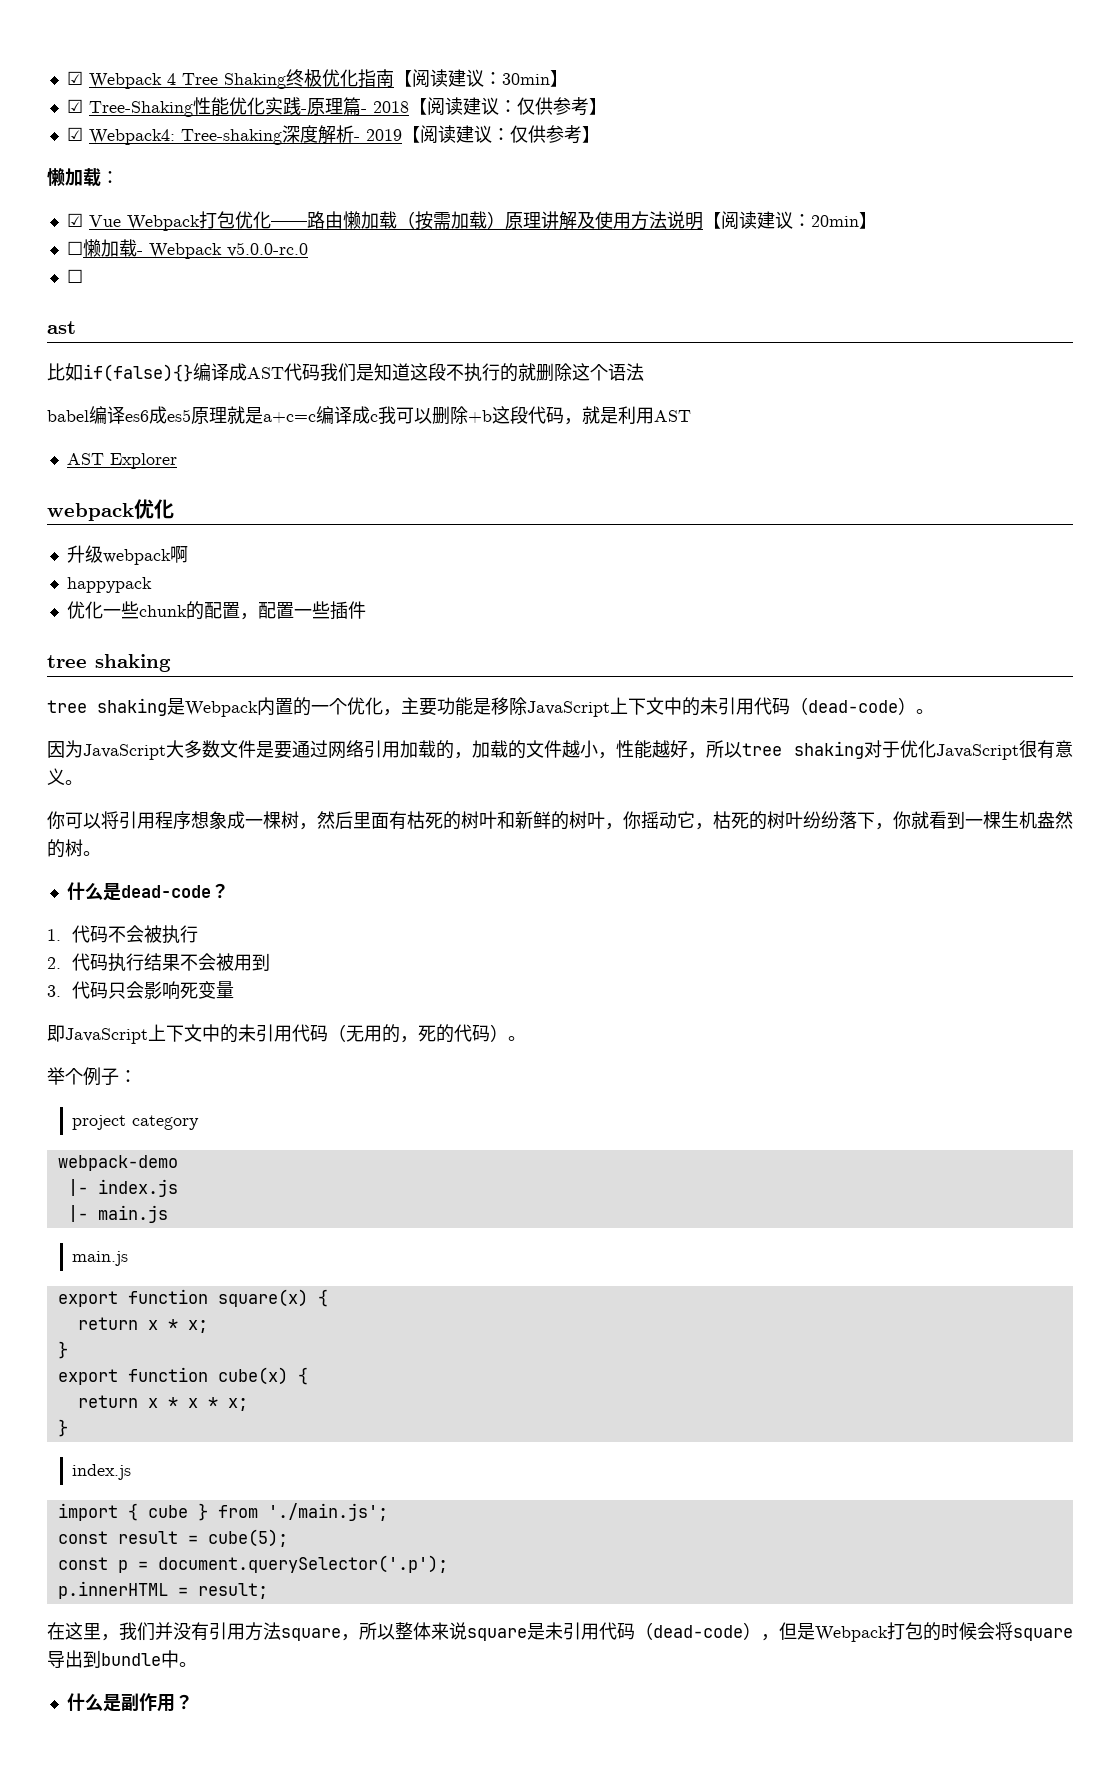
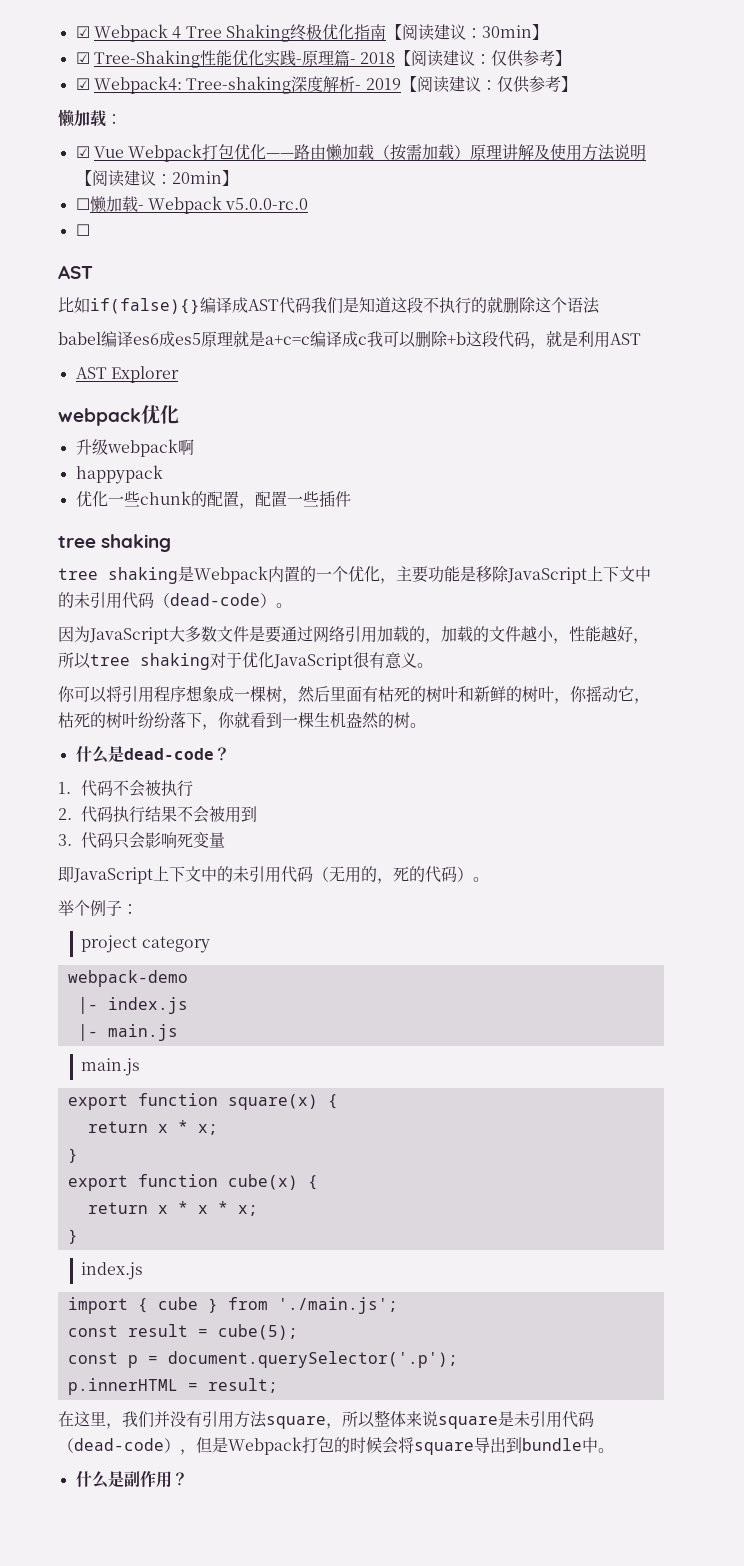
  ☐懒加载- Webpack v5.0.0-rc.0
  ☐
- ast
+ AST

